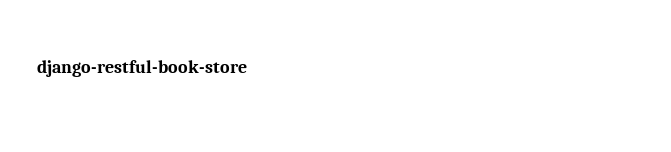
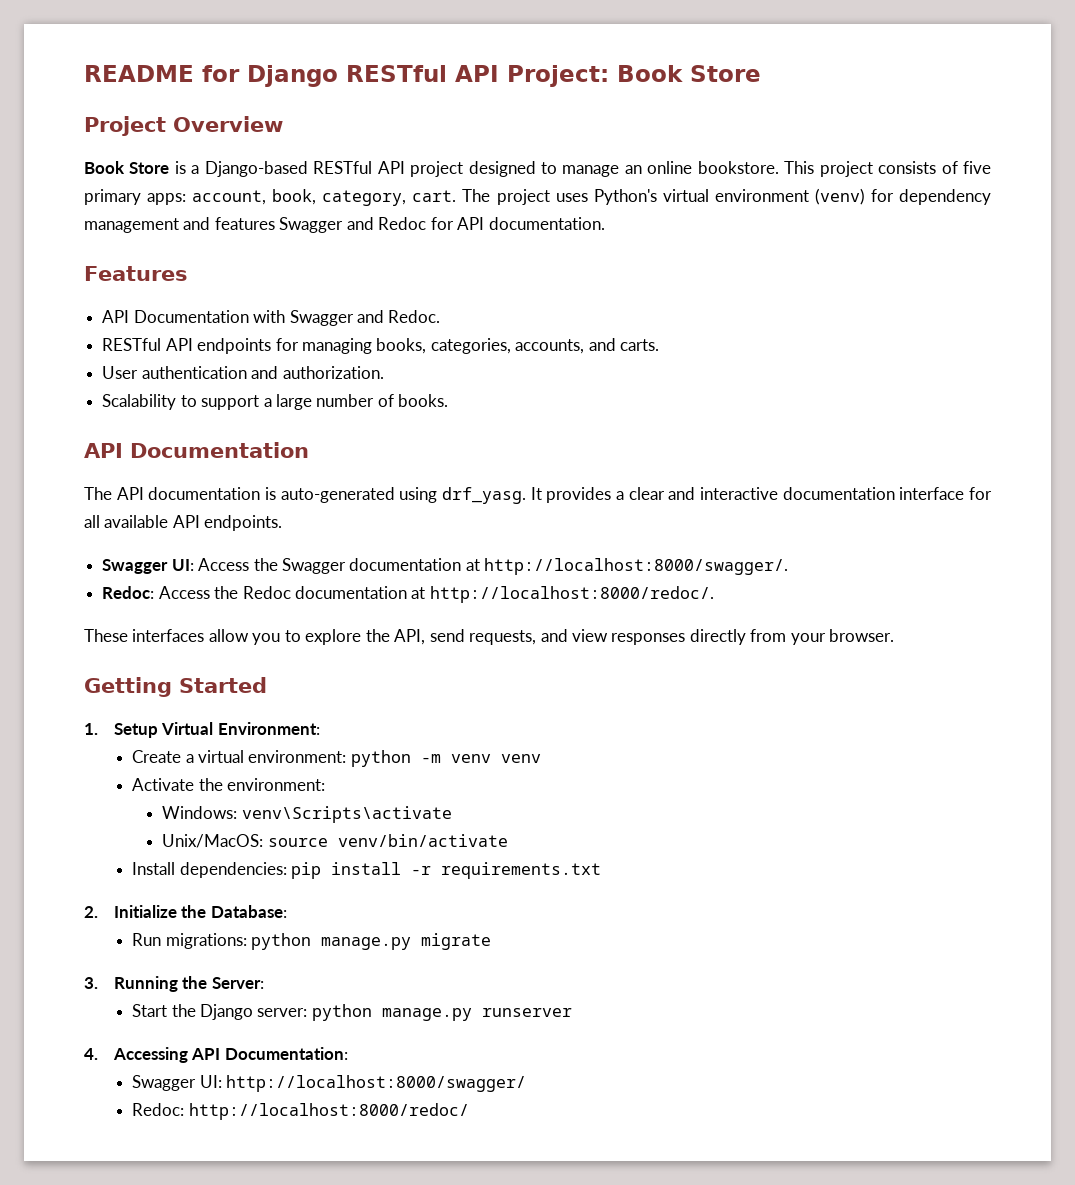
- django-restful-book-store
+ README for Django RESTful API Project: Book Store
+ Project Overview
+ Book Store is a Django-based RESTful API project designed to manage an online bookstore. This project consists of five primary apps: account, book, category, cart. The project uses Python's virtual environment (venv) for dependency management and features Swagger and Redoc for API documentation.
+ Features
+ API Documentation with Swagger and Redoc.
+ RESTful API endpoints for managing books, categories, accounts, and carts.
+ User authentication and authorization.
+ Scalability to support a large number of books.
+ API Documentation
+ The API documentation is auto-generated using drf_yasg. It provides a clear and interactive documentation interface for all available API endpoints.
+ Swagger UI: Access the Swagger documentation at http://localhost:8000/swagger/.
+ Redoc: Access the Redoc documentation at http://localhost:8000/redoc/.
+ These interfaces allow you to explore the API, send requests, and view responses directly from your browser.
+ Getting Started
+ 1. Setup Virtual Environment:
+ Create a virtual environment: python -m venv venv
+ Activate the environment:
+ Windows: venv\Scripts\activate
+ Unix/MacOS: source venv/bin/activate
+ Install dependencies: pip install -r requirements.txt
+ 2. Initialize the Database:
+ Run migrations: python manage.py migrate
+ 3. Running the Server:
+ Start the Django server: python manage.py runserver
+ 4. Accessing API Documentation:
+ Swagger UI: http://localhost:8000/swagger/
+ Redoc: http://localhost:8000/redoc/

